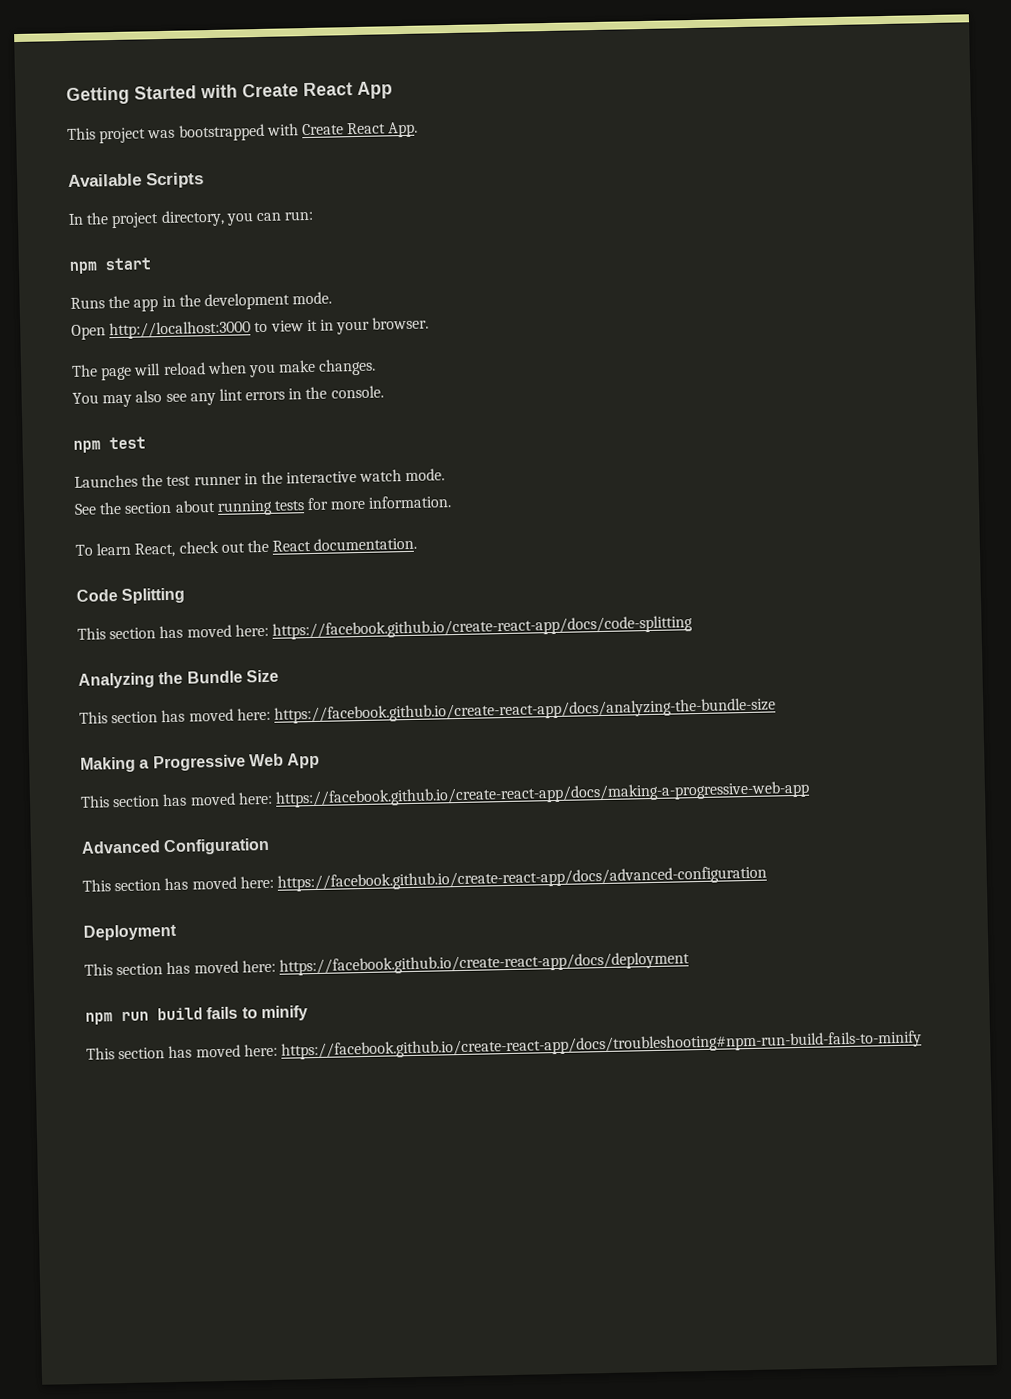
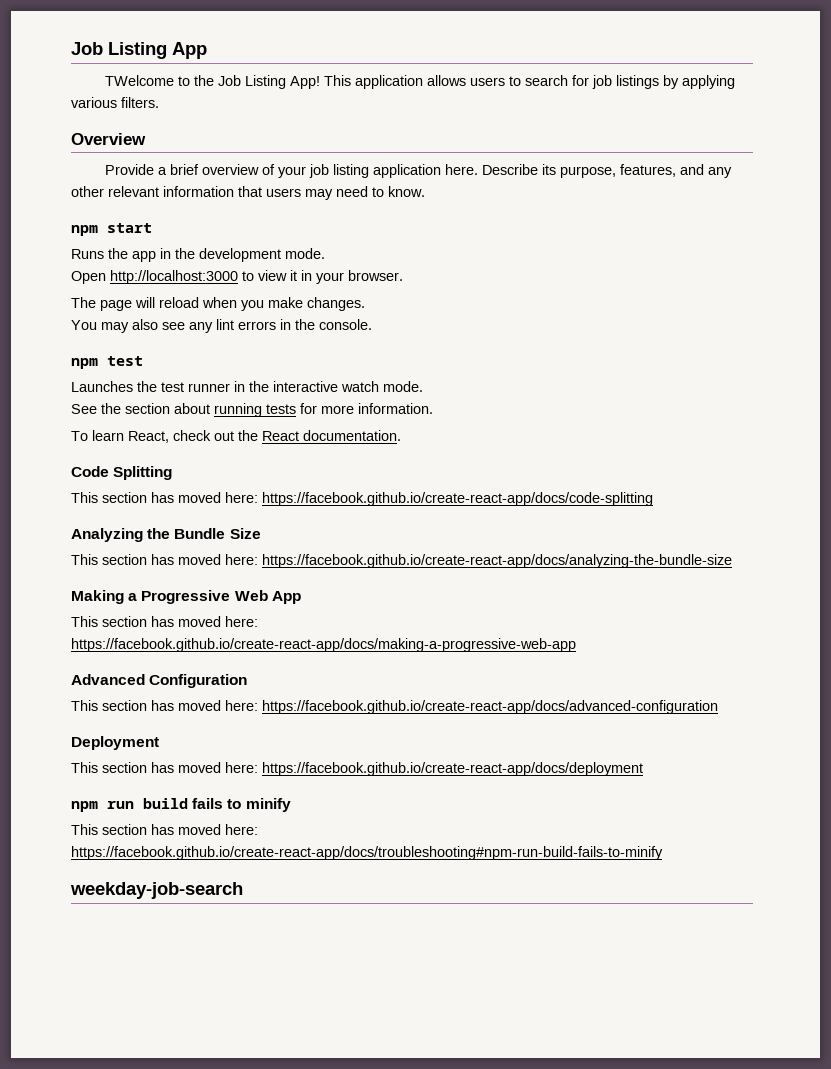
- Getting Started with Create React App
- This project was bootstrapped with Create React App.
- Available Scripts
- In the project directory, you can run:
+ Job Listing App
+ TWelcome to the Job Listing App! This application allows users to search for job listings by applying various filters.
+ Overview
+ Provide a brief overview of your job listing application here. Describe its purpose, features, and any other relevant information that users may need to know.
+ weekday-job-search

